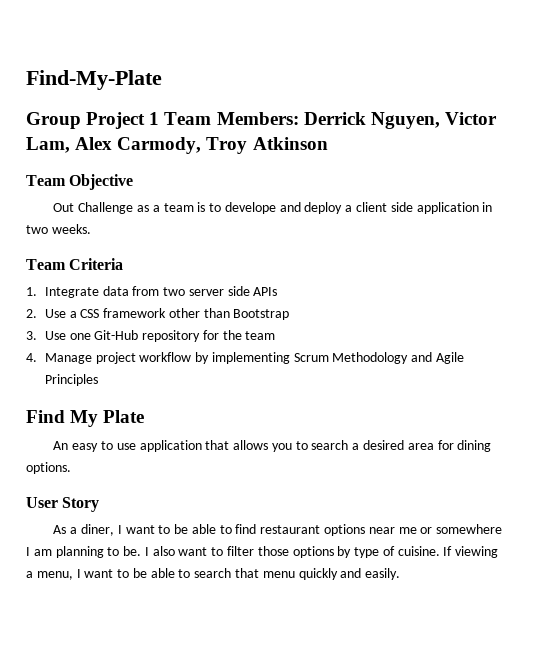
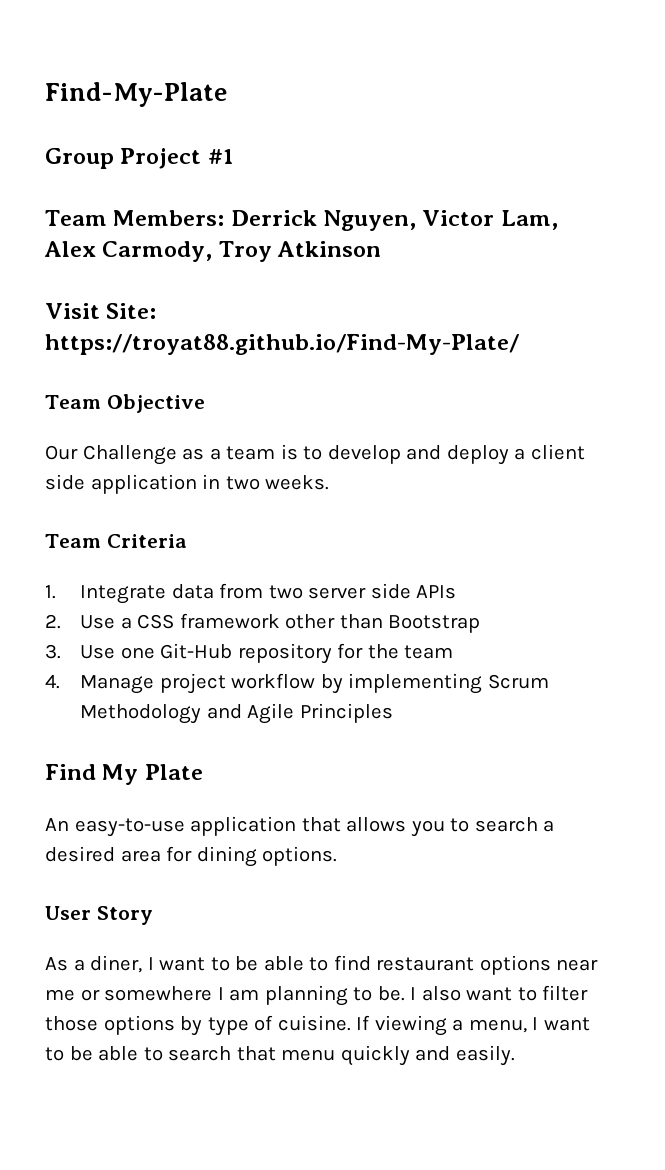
- Group Project 1 Team Members: Derrick Nguyen, Victor Lam, Alex Carmody, Troy Atkinson
+ Group Project #1
+ Team Members: Derrick Nguyen, Victor Lam, Alex Carmody, Troy Atkinson
+ Visit Site: https://troyat88.github.io/Find-My-Plate/
- Out Challenge as a team is to develope and deploy a client side application in two weeks.
+ Our Challenge as a team is to develop and deploy a client side application in two weeks.
- An easy to use application that allows you to search a desired area for dining options.
+ An easy-to-use application that allows you to search a desired area for dining options.

